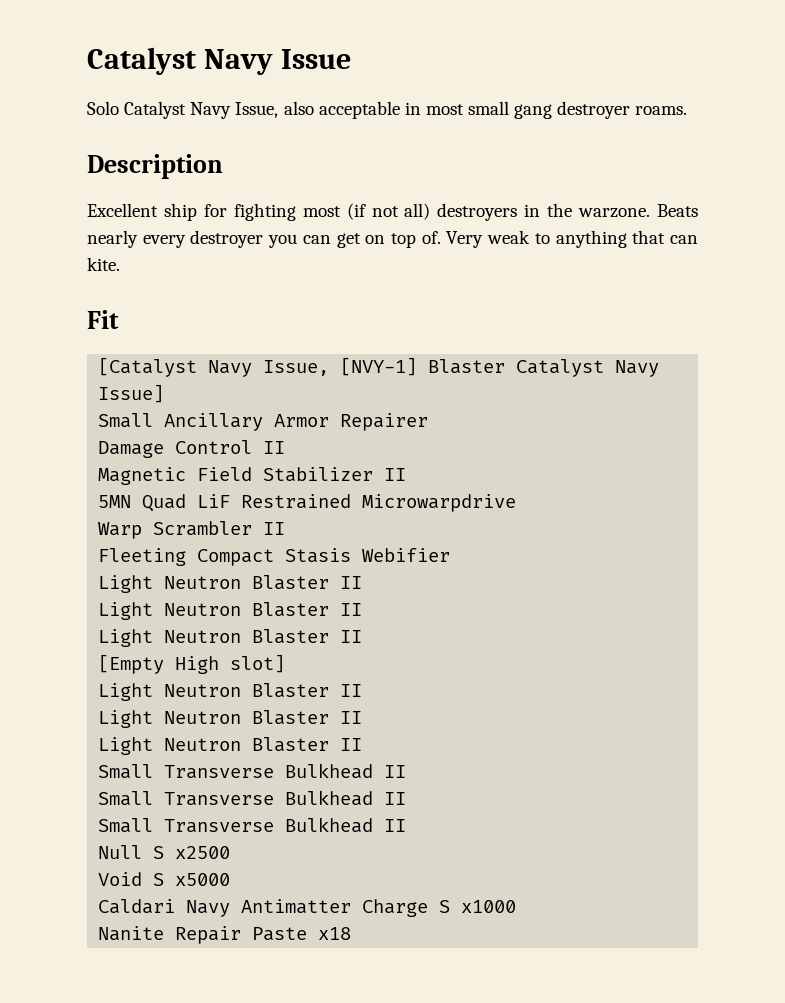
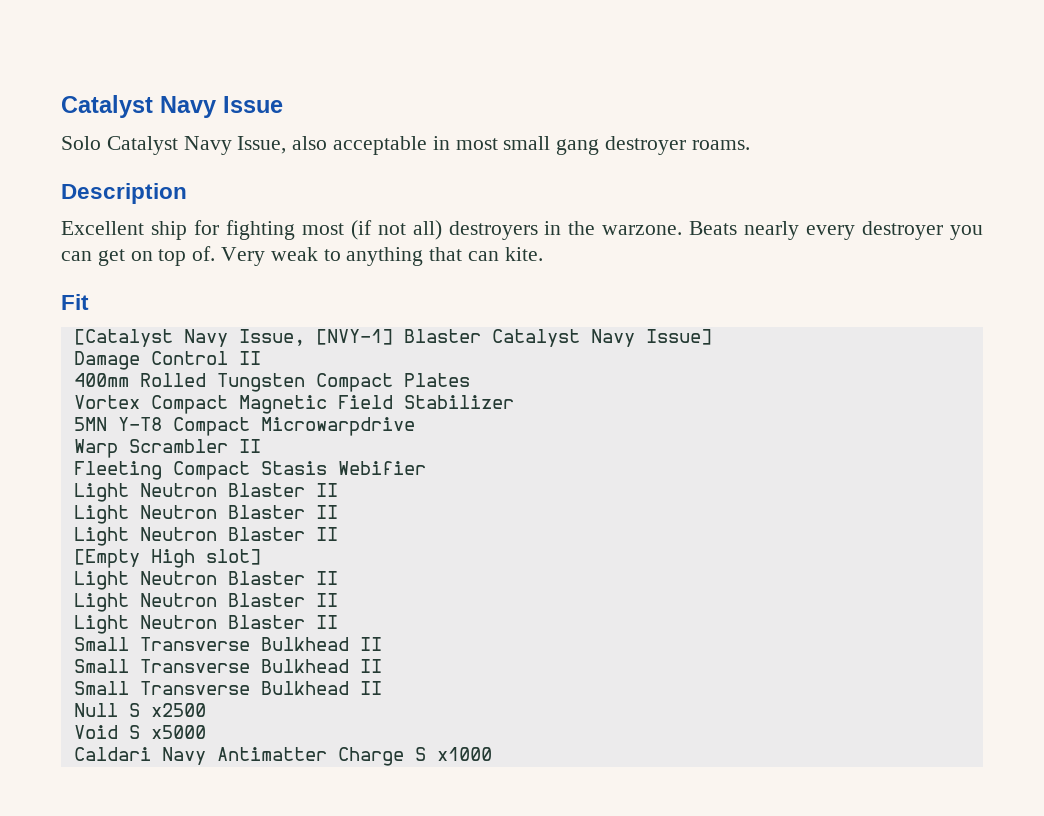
- Small Ancillary Armor Repairer
- Magnetic Field Stabilizer II
+ 400mm Rolled Tungsten Compact Plates
+ Vortex Compact Magnetic Field Stabilizer
- 5MN Quad LiF Restrained Microwarpdrive
+ 5MN Y-T8 Compact Microwarpdrive
- Nanite Repair Paste x18

